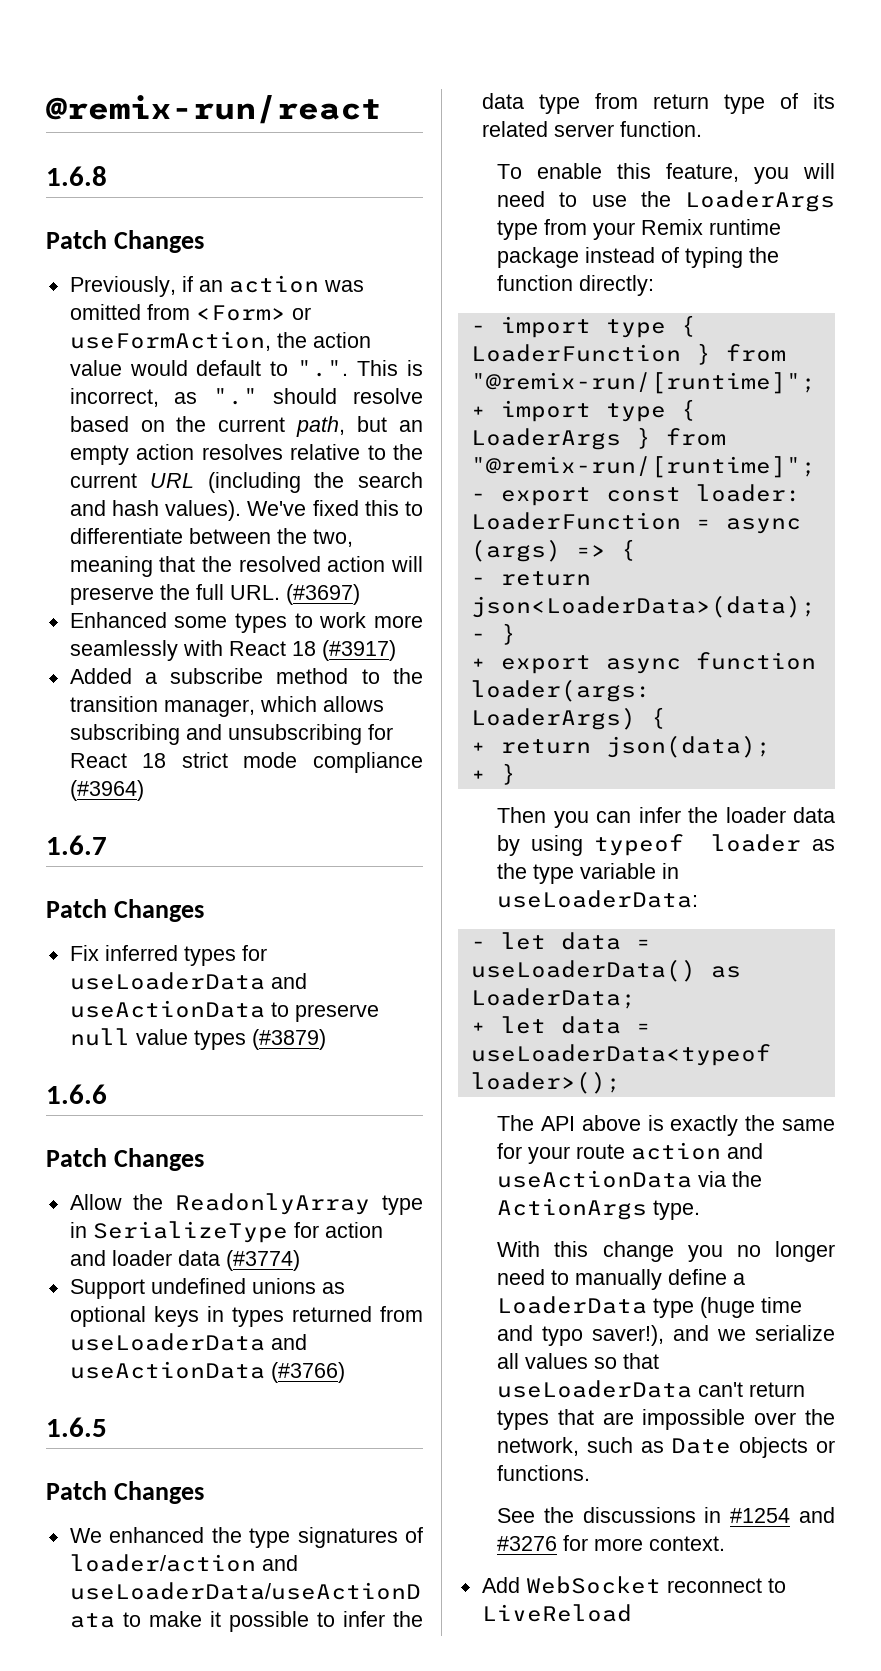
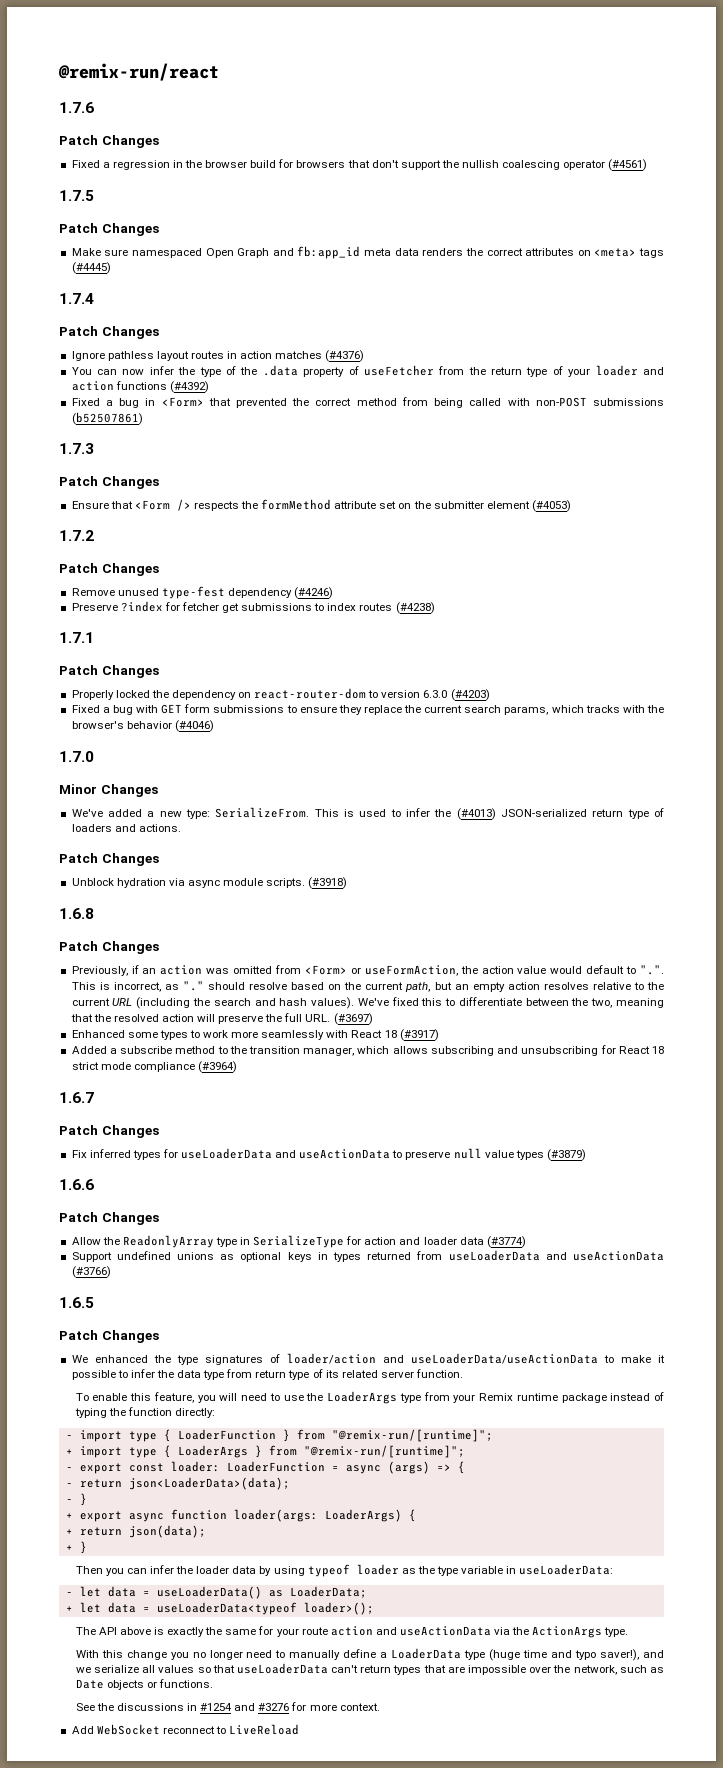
+ 1.7.6
+ Patch Changes
+ Fixed a regression in the browser build for browsers that don't support the nullish coalescing operator (#4561)
+ 1.7.5
+ Patch Changes
+ Make sure namespaced Open Graph and fb:app_id meta data renders the correct attributes on <meta> tags (#4445)
+ 1.7.4
+ Patch Changes
+ Ignore pathless layout routes in action matches (#4376)
+ You can now infer the type of the .data property of useFetcher from the return type of your loader and action functions (#4392)
+ Fixed a bug in <Form> that prevented the correct method from being called with non-POST submissions (b52507861)
+ 1.7.3
+ Patch Changes
+ Ensure that <Form /> respects the formMethod attribute set on the submitter element (#4053)
+ 1.7.2
+ Patch Changes
+ Remove unused type-fest dependency (#4246)
+ Preserve ?index for fetcher get submissions to index routes (#4238)
+ 1.7.1
+ Patch Changes
+ Properly locked the dependency on react-router-dom to version 6.3.0 (#4203)
+ Fixed a bug with GET form submissions to ensure they replace the current search params, which tracks with the browser's behavior (#4046)
+ 1.7.0
+ Minor Changes
+ We've added a new type: SerializeFrom. This is used to infer the (#4013) JSON-serialized return type of loaders and actions.
+ Patch Changes
+ Unblock hydration via async module scripts. (#3918)

